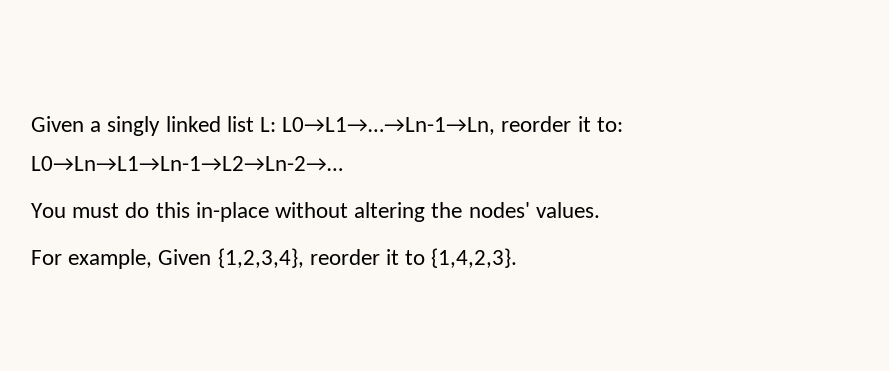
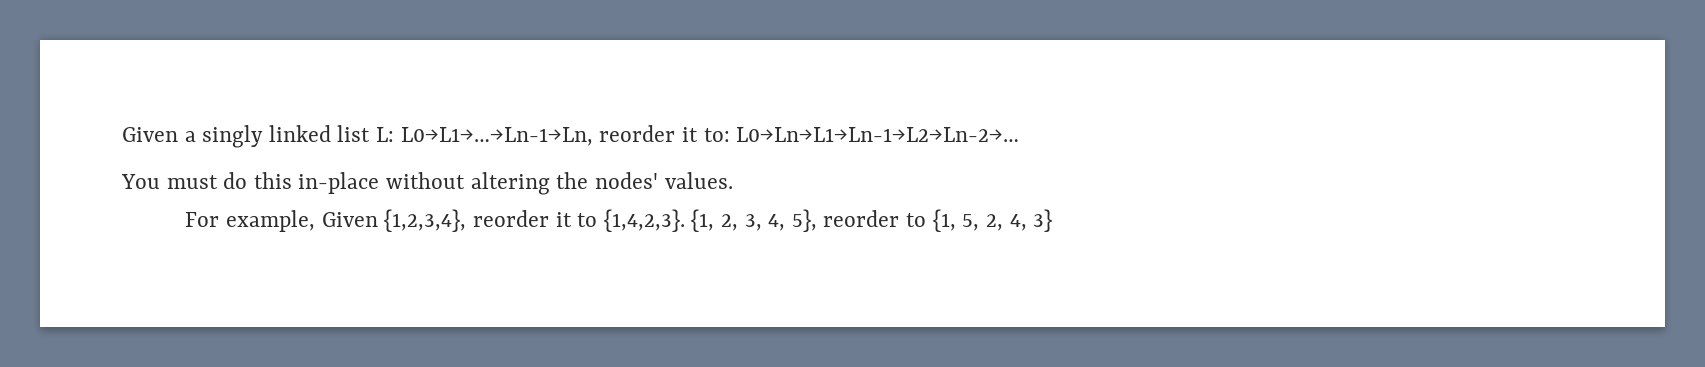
+ {1, 2, 3, 4, 5}, reorder to {1, 5, 2, 4, 3}

